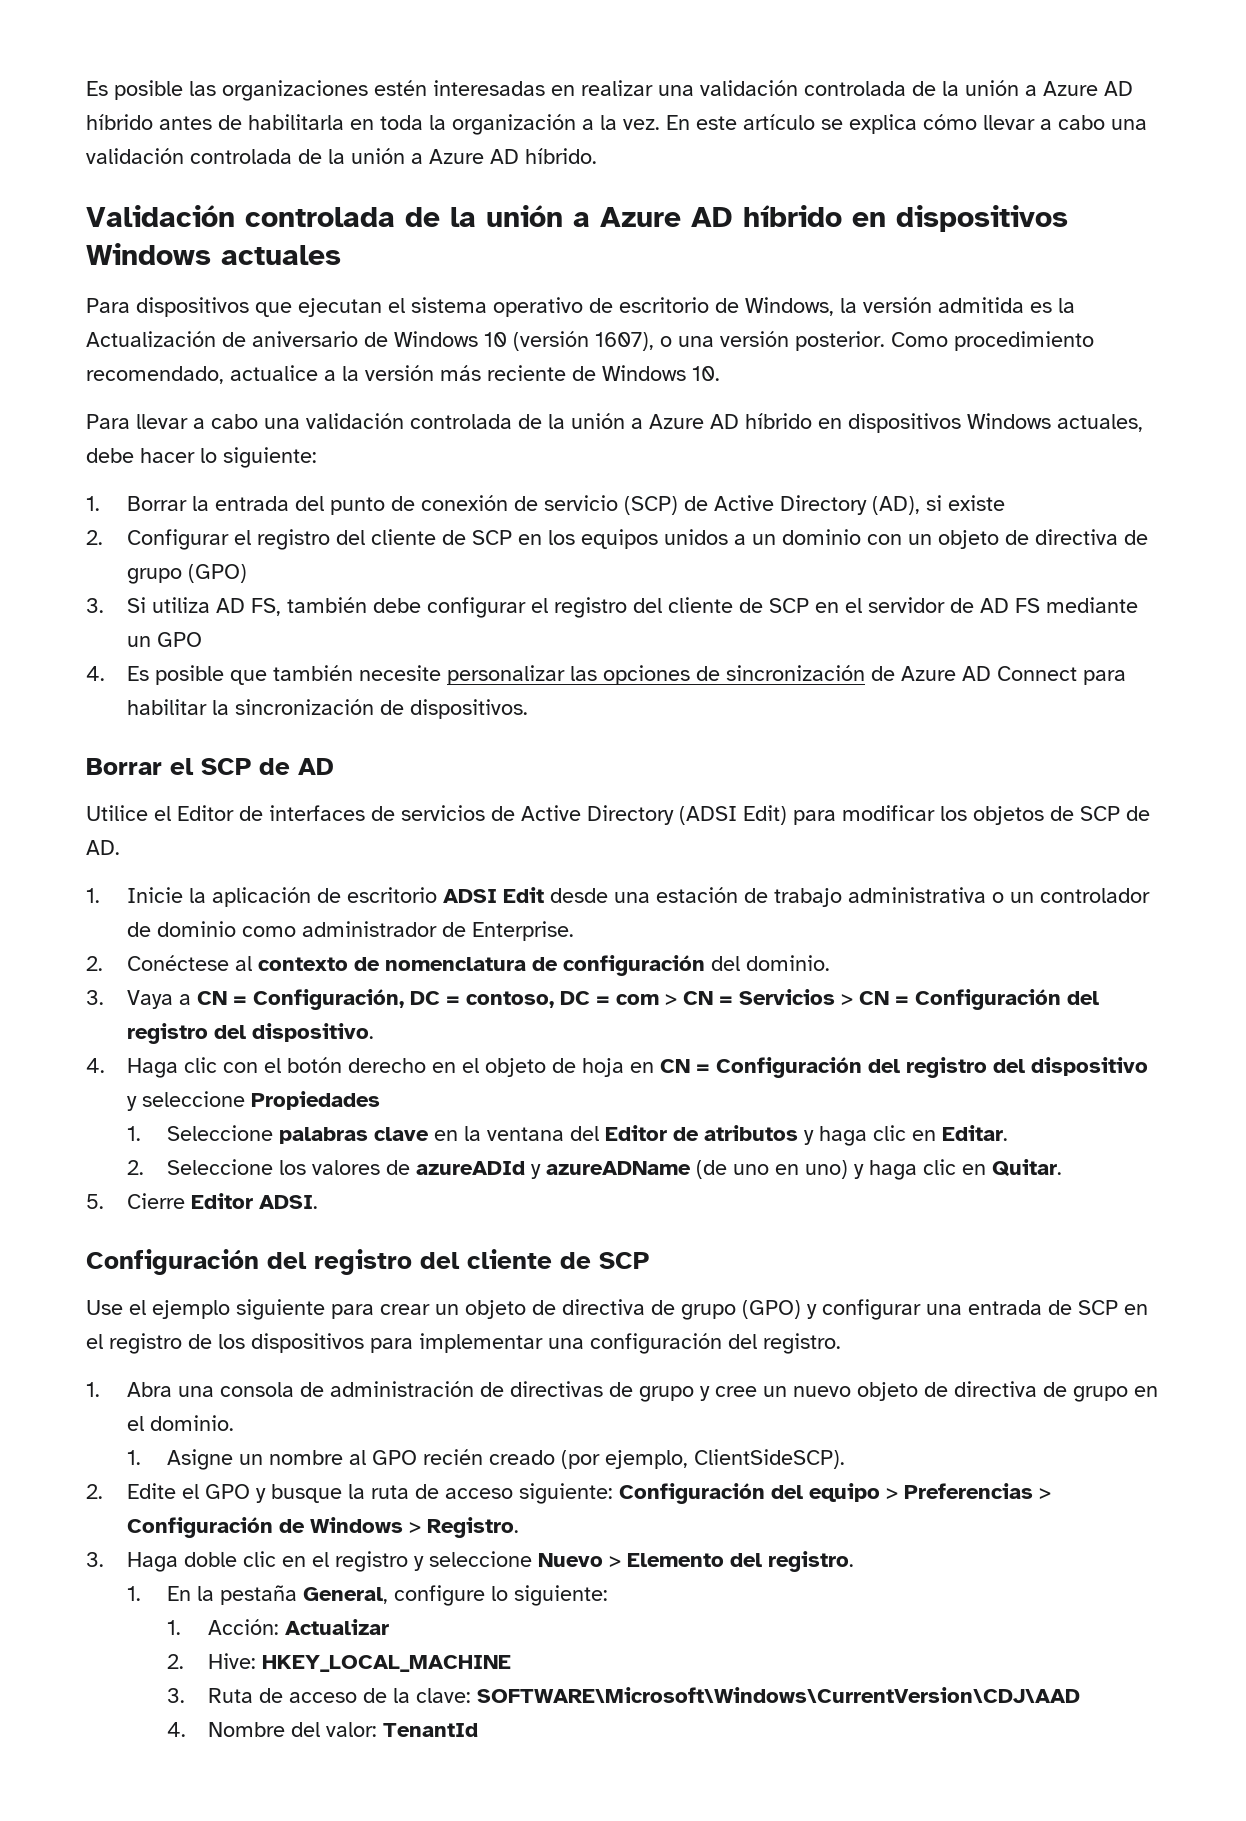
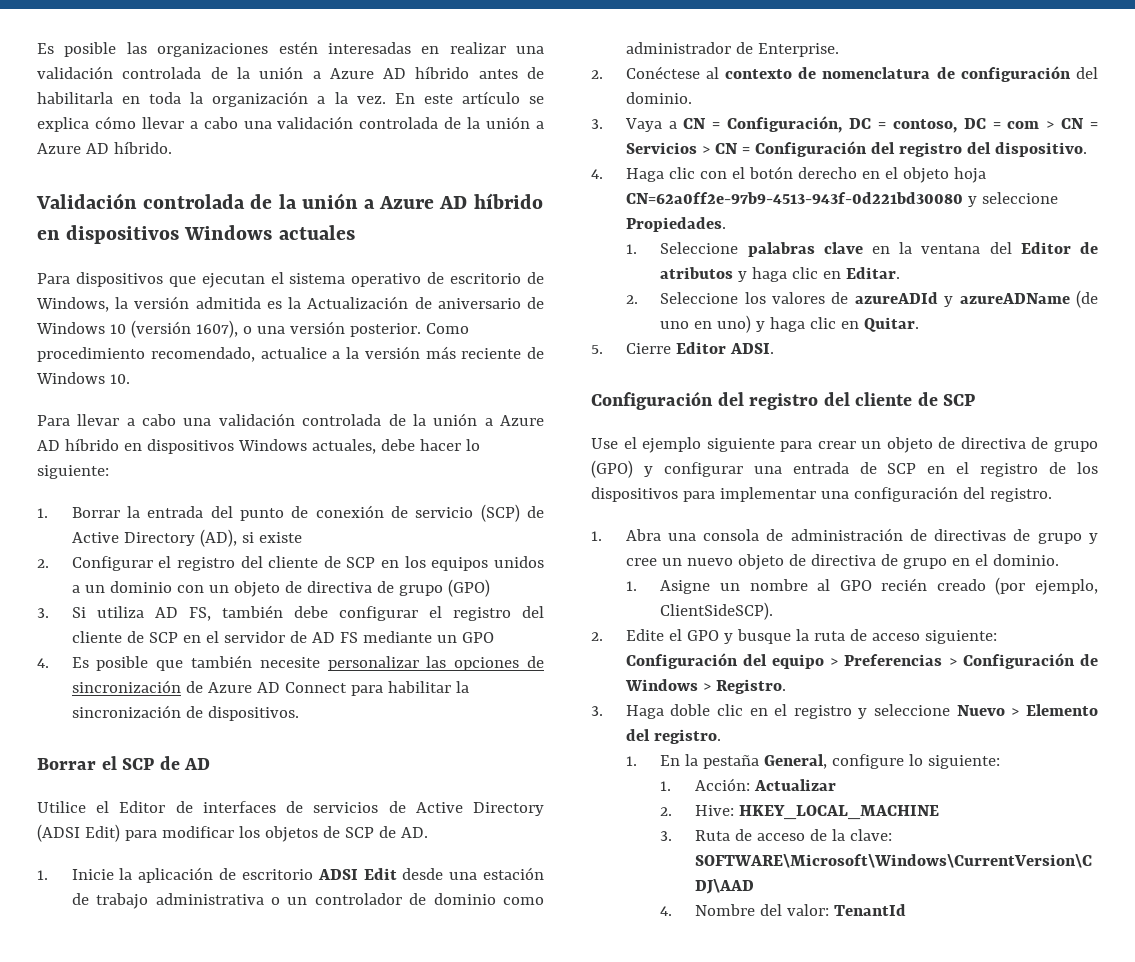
- 4. Haga clic con el botón derecho en el objeto de hoja en CN = Configuración del registro del dispositivo y seleccione Propiedades
+ 4. Haga clic con el botón derecho en el objeto hoja CN=62a0ff2e-97b9-4513-943f-0d221bd30080 y seleccione Propiedades.

